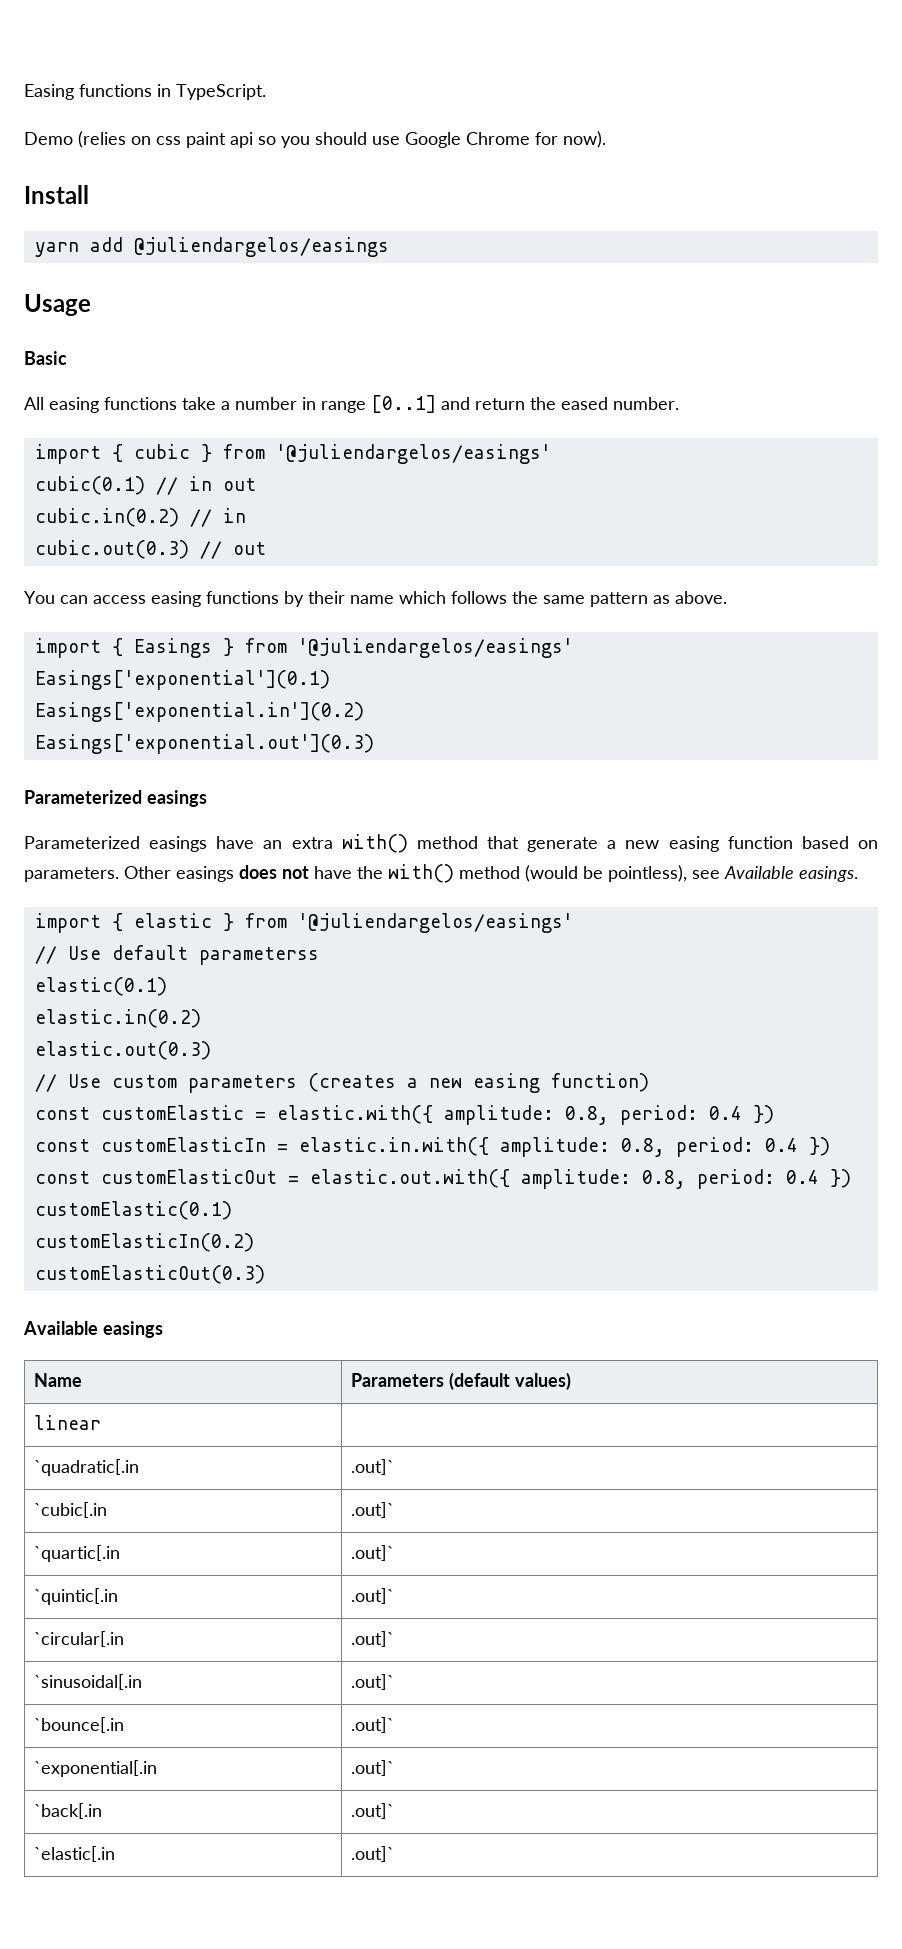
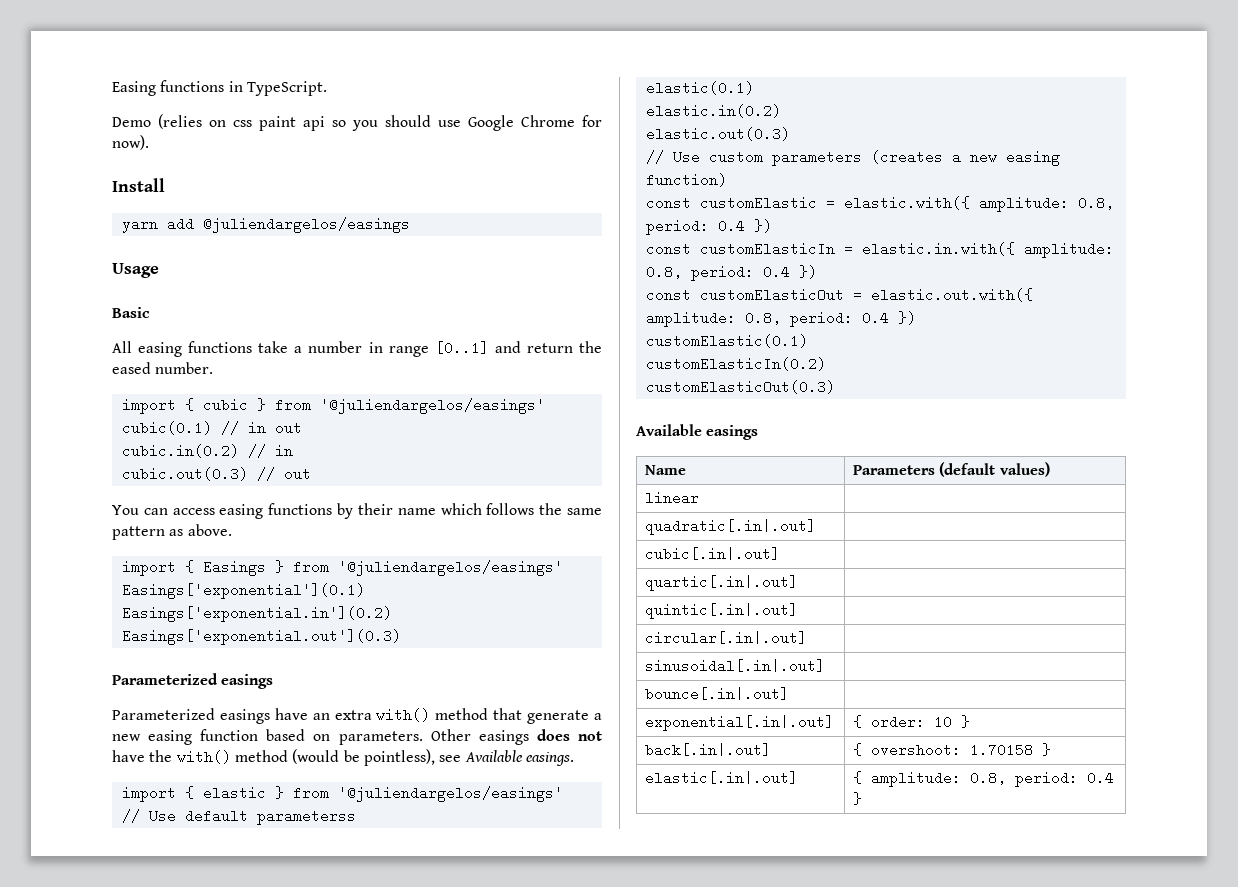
- `quadratic[.in | .out]`
- `cubic[.in | .out]`
- `quartic[.in | .out]`
- `quintic[.in | .out]`
- `circular[.in | .out]`
- `sinusoidal[.in | .out]`
- `bounce[.in | .out]`
- `exponential[.in | .out]`
- `back[.in | .out]`
- `elastic[.in | .out]`
+ quadratic[.in|.out] |
+ cubic[.in|.out] |
+ quartic[.in|.out] |
+ quintic[.in|.out] |
+ circular[.in|.out] |
+ sinusoidal[.in|.out] |
+ bounce[.in|.out] |
+ exponential[.in|.out] | { order: 10 }
+ back[.in|.out] | { overshoot: 1.70158 }
+ elastic[.in|.out] | { amplitude: 0.8, period: 0.4 }

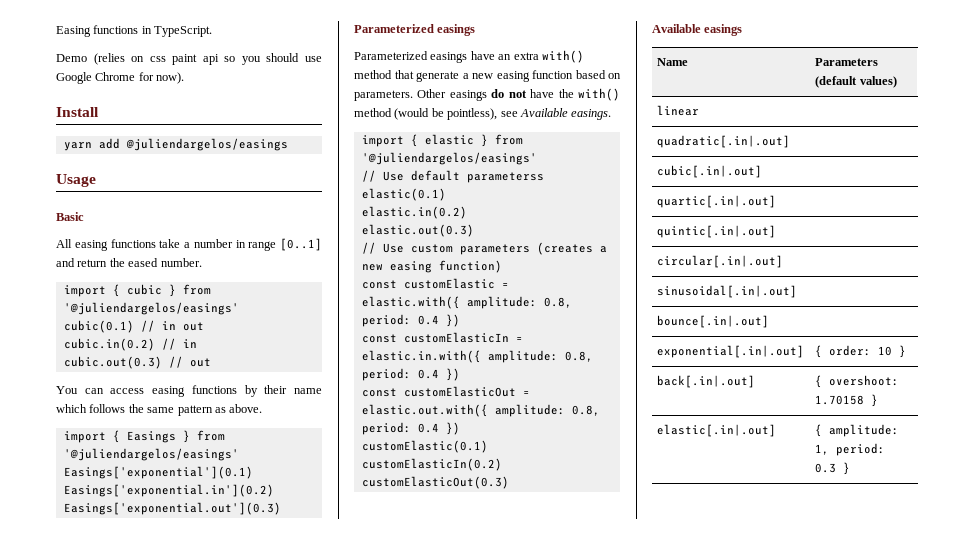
- Other easings does not have the with() method (would be pointless), see Available easings.
+ Other easings do not have the with() method (would be pointless), see Available easings.
- elastic[.in|.out] | { amplitude: 0.8, period: 0.4 }
+ elastic[.in|.out] | { amplitude: 1, period: 0.3 }

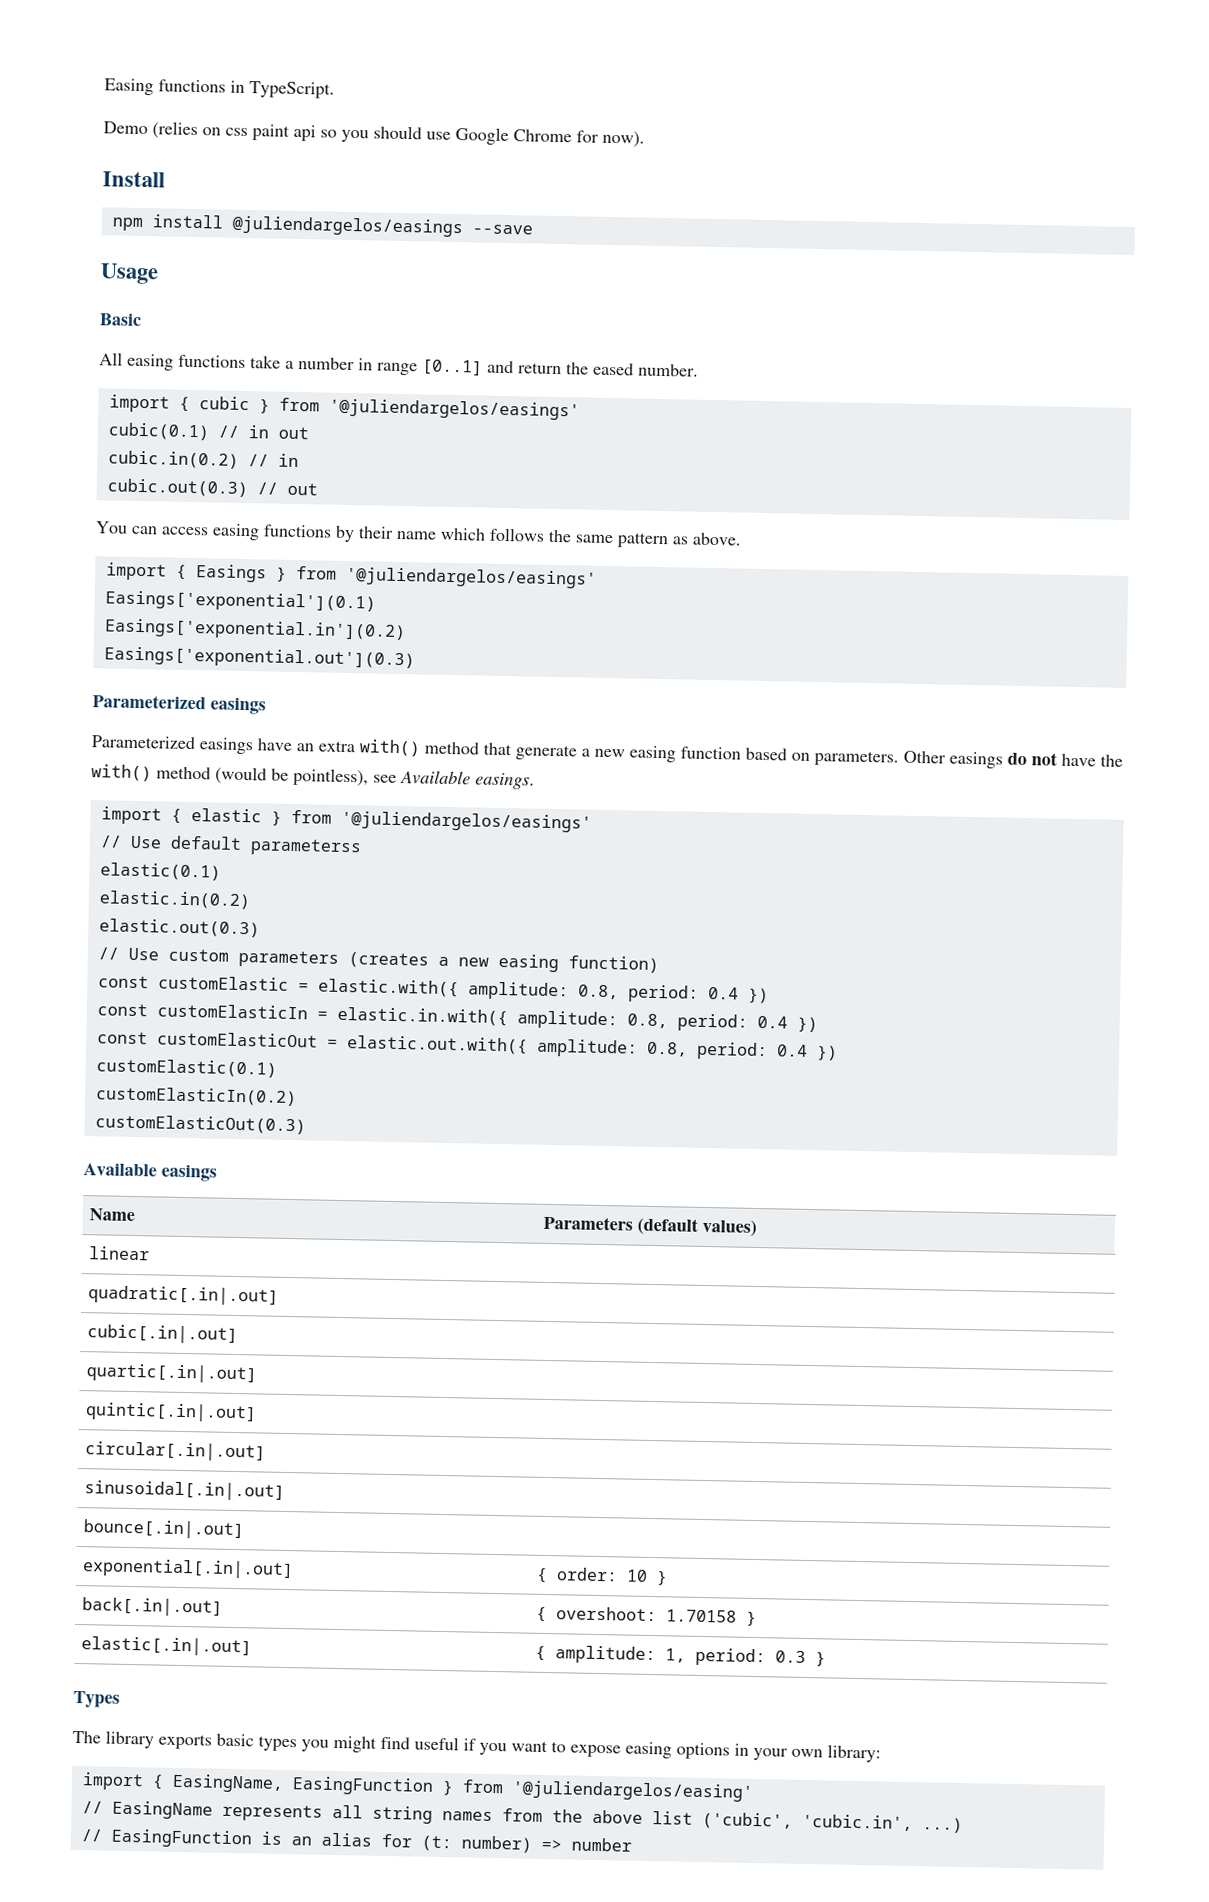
- yarn add @juliendargelos/easings
+ npm install @juliendargelos/easings --save
+ Types
+ The library exports basic types you might find useful if you want to expose easing options in your own library:
+ import { EasingName, EasingFunction } from '@juliendargelos/easing'
+ // EasingName represents all string names from the above list ('cubic', 'cubic.in', ...)
+ // EasingFunction is an alias for (t: number) => number

